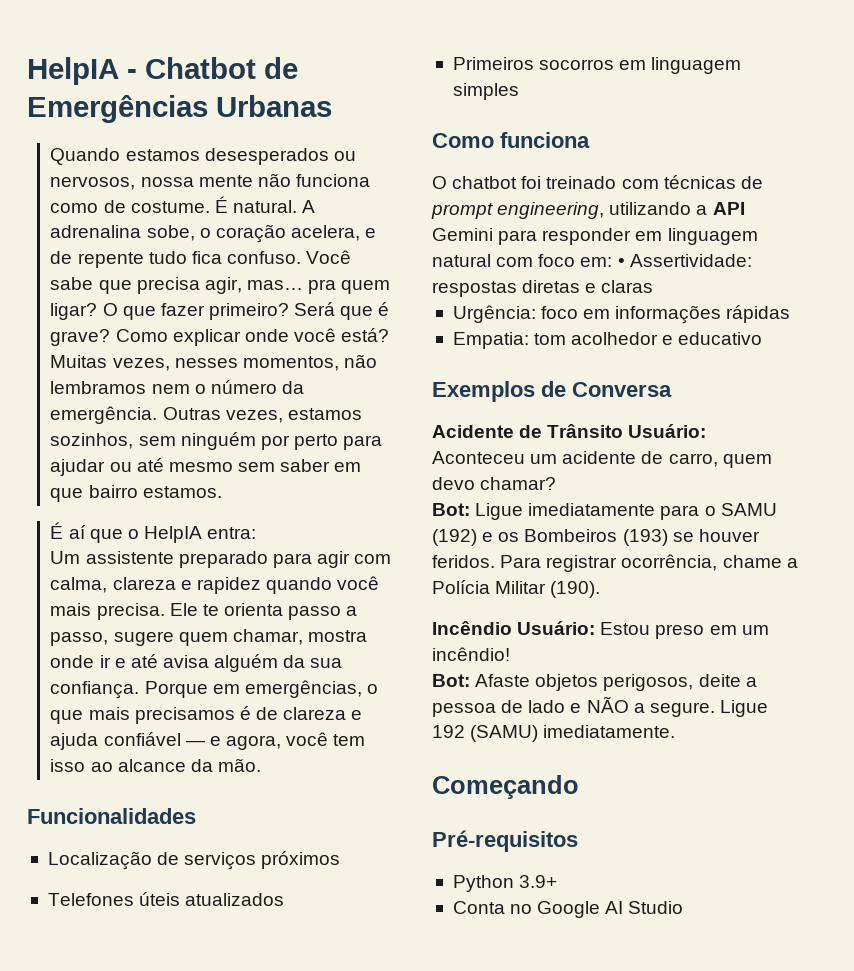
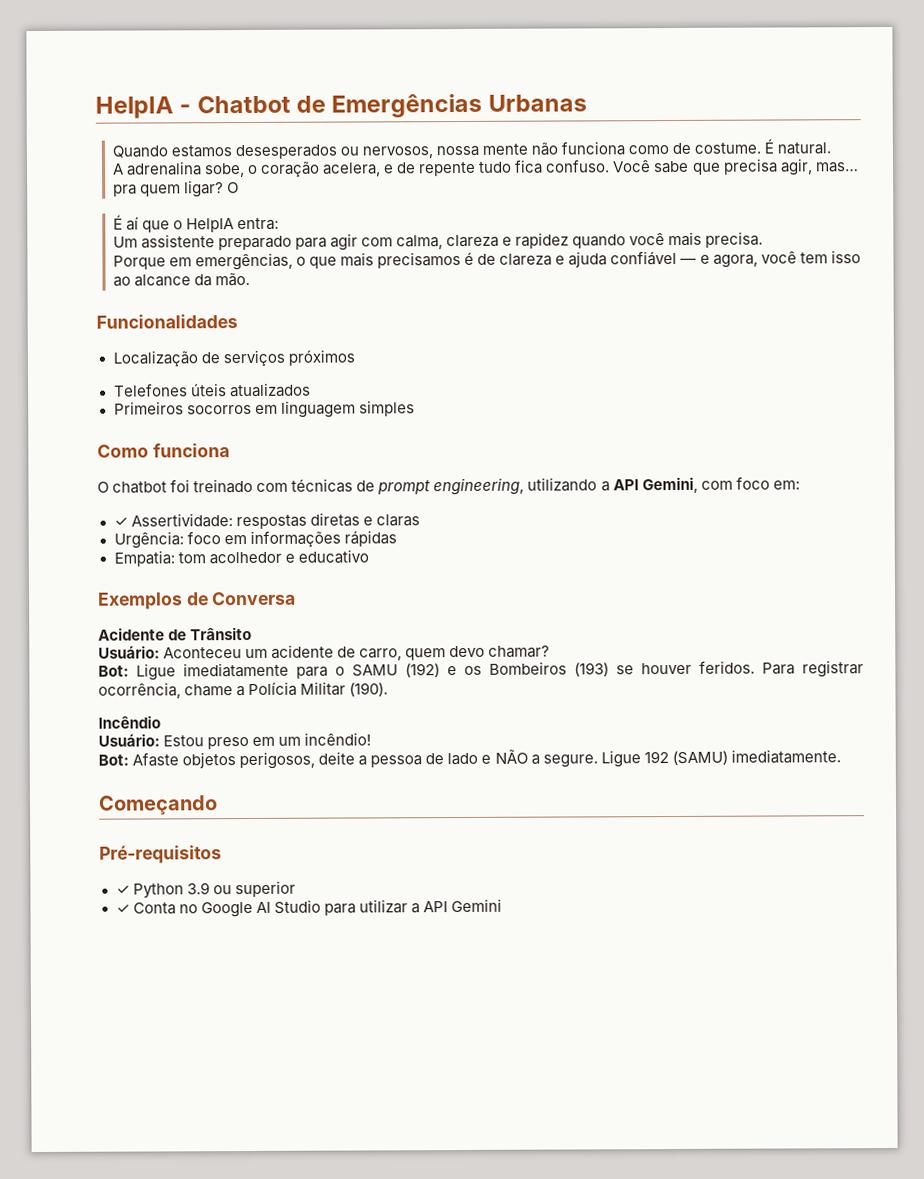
- É natural. A adrenalina sobe, o coração acelera, e de repente tudo fica confuso.
+ É natural.
+ A adrenalina sobe, o coração acelera, e de repente tudo fica confuso.
- Você sabe que precisa agir, mas… pra quem ligar? O que fazer primeiro? Será que é grave? Como explicar onde você está? Muitas vezes, nesses momentos, não lembramos nem o número da emergência. Outras vezes, estamos sozinhos, sem ninguém por perto para ajudar ou até mesmo sem saber em que bairro estamos.
+ Você sabe que precisa agir, mas… pra quem ligar? O
- Um assistente preparado para agir com calma, clareza e rapidez quando você mais precisa. Ele te orienta passo a passo, sugere quem chamar, mostra onde ir e até avisa alguém da sua confiança. Porque em emergências, o que mais precisamos é de clareza e ajuda confiável — e agora, você tem isso ao alcance da mão.
+ Um assistente preparado para agir com calma, clareza e rapidez quando você mais precisa.
+ Porque em emergências, o que mais precisamos é de clareza e ajuda confiável — e agora, você tem isso ao alcance da mão.
- O chatbot foi treinado com técnicas de prompt engineering, utilizando a API Gemini para responder em linguagem natural com foco em: • Assertividade: respostas diretas e claras
+ O chatbot foi treinado com técnicas de prompt engineering, utilizando a API Gemini, com foco em:
+ ✓ Assertividade: respostas diretas e claras
- Acidente de Trânsito Usuário: Aconteceu um acidente de carro, quem devo chamar?
+ Acidente de Trânsito
+ Usuário: Aconteceu um acidente de carro, quem devo chamar?
- Incêndio Usuário: Estou preso em um incêndio!
+ Incêndio
+ Usuário: Estou preso em um incêndio!
- Python 3.9+
- Conta no Google AI Studio
+ ✓ Python 3.9 ou superior
+ ✓ Conta no Google AI Studio para utilizar a API Gemini

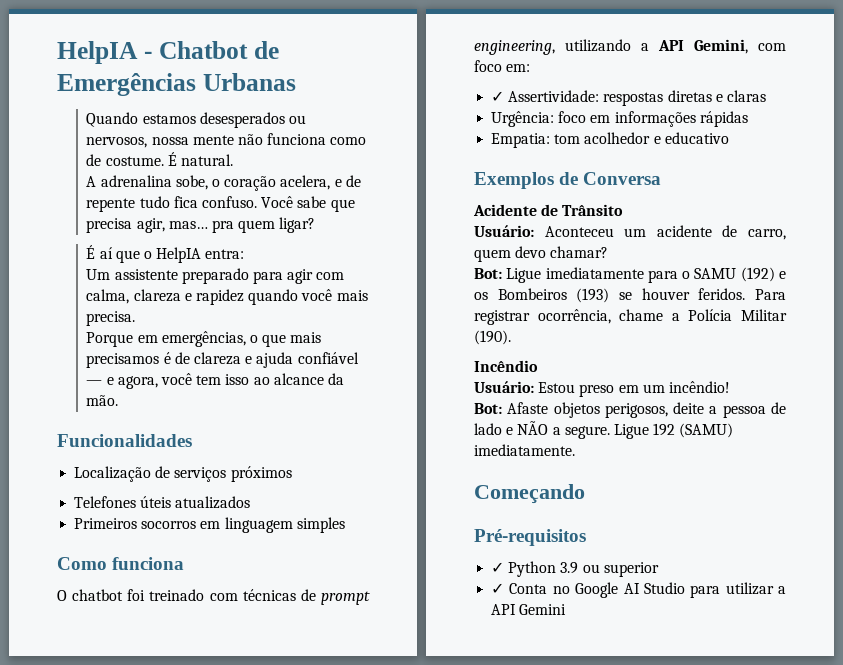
- Você sabe que precisa agir, mas… pra quem ligar? O
+ Você sabe que precisa agir, mas… pra quem ligar?

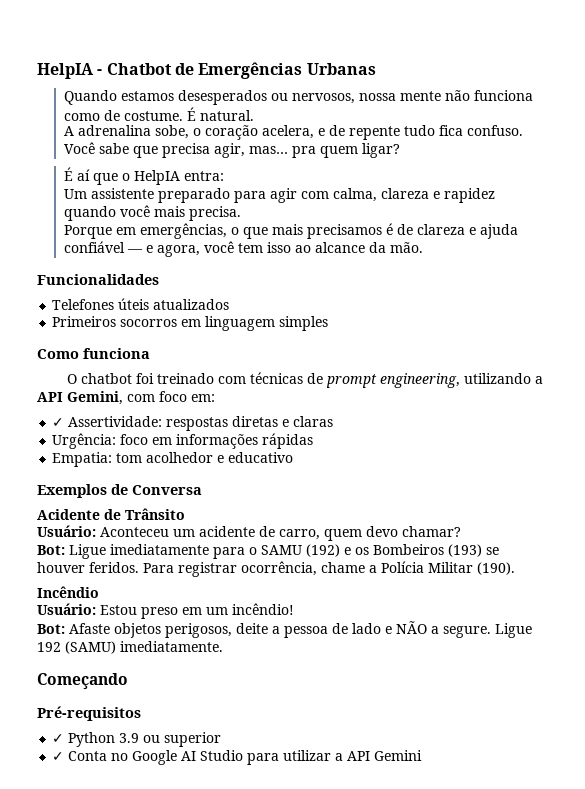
- Localização de serviços próximos

